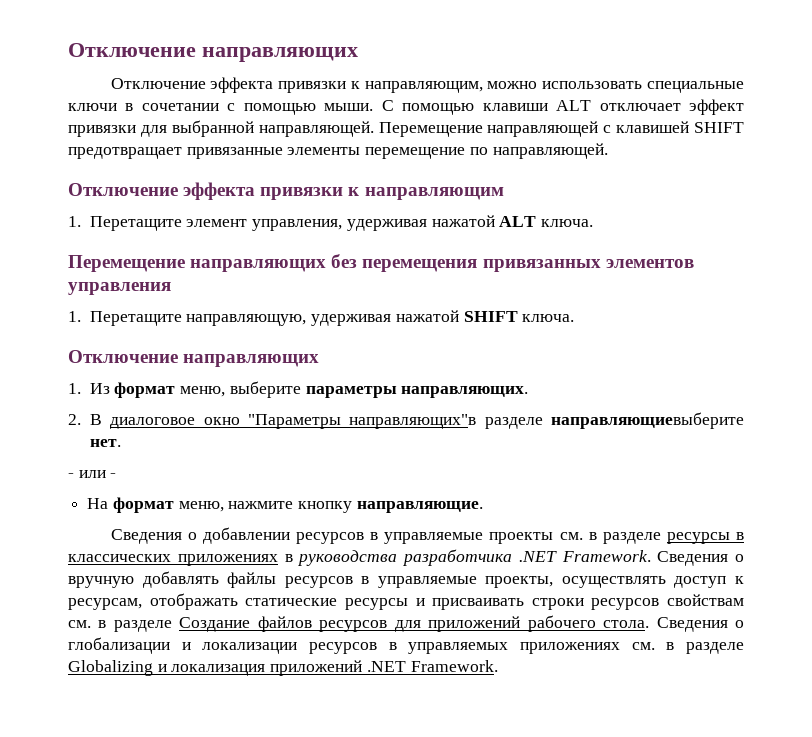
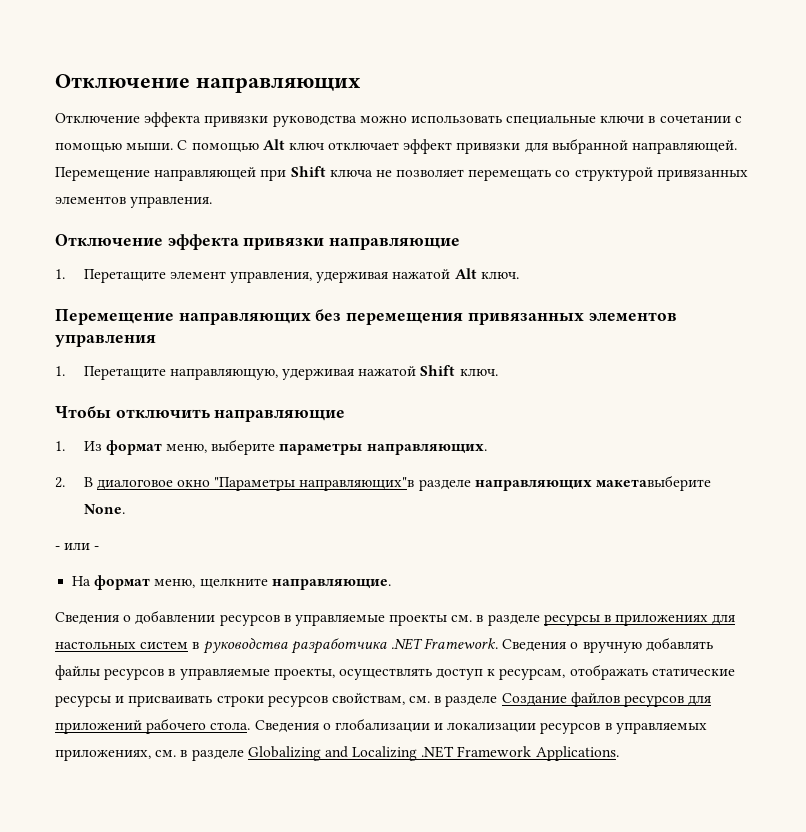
- Отключение эффекта привязки к направляющим, можно использовать специальные ключи в сочетании с помощью мыши.
+ Отключение эффекта привязки руководства можно использовать специальные ключи в сочетании с помощью мыши.
- С помощью клавиши ALT отключает эффект привязки для выбранной направляющей.
+ С помощью Alt ключ отключает эффект привязки для выбранной направляющей.
- Перемещение направляющей с клавишей SHIFT предотвращает привязанные элементы перемещение по направляющей.
- Отключение эффекта привязки к направляющим
+ Перемещение направляющей при Shift ключа не позволяет перемещать со структурой привязанных элементов управления.
+ Отключение эффекта привязки направляющие
- 1. Перетащите элемент управления, удерживая нажатой ALT ключа.
+ 1. Перетащите элемент управления, удерживая нажатой Alt ключ.
- 1. Перетащите направляющую, удерживая нажатой SHIFT ключа.
- Отключение направляющих
+ 1. Перетащите направляющую, удерживая нажатой Shift ключ.
+ Чтобы отключить направляющие
- 2. В диалоговое окно "Параметры направляющих"в разделе направляющиевыберите нет.
+ 2. В диалоговое окно "Параметры направляющих"в разделе направляющих макетавыберите None.
- На формат меню, нажмите кнопку направляющие.
+ На формат меню, щелкните направляющие.
- Сведения о добавлении ресурсов в управляемые проекты см. в разделе ресурсы в классических приложениях в руководства разработчика .NET Framework.
+ Сведения о добавлении ресурсов в управляемые проекты см. в разделе ресурсы в приложениях для настольных систем в руководства разработчика .NET Framework.
- Сведения о вручную добавлять файлы ресурсов в управляемые проекты, осуществлять доступ к ресурсам, отображать статические ресурсы и присваивать строки ресурсов свойствам см. в разделе Создание файлов ресурсов для приложений рабочего стола.
+ Сведения о вручную добавлять файлы ресурсов в управляемые проекты, осуществлять доступ к ресурсам, отображать статические ресурсы и присваивать строки ресурсов свойствам, см. в разделе Создание файлов ресурсов для приложений рабочего стола.
- Сведения о глобализации и локализации ресурсов в управляемых приложениях см. в разделе Globalizing и локализация приложений .NET Framework.
+ Сведения о глобализации и локализации ресурсов в управляемых приложениях, см. в разделе Globalizing and Localizing .NET Framework Applications.

